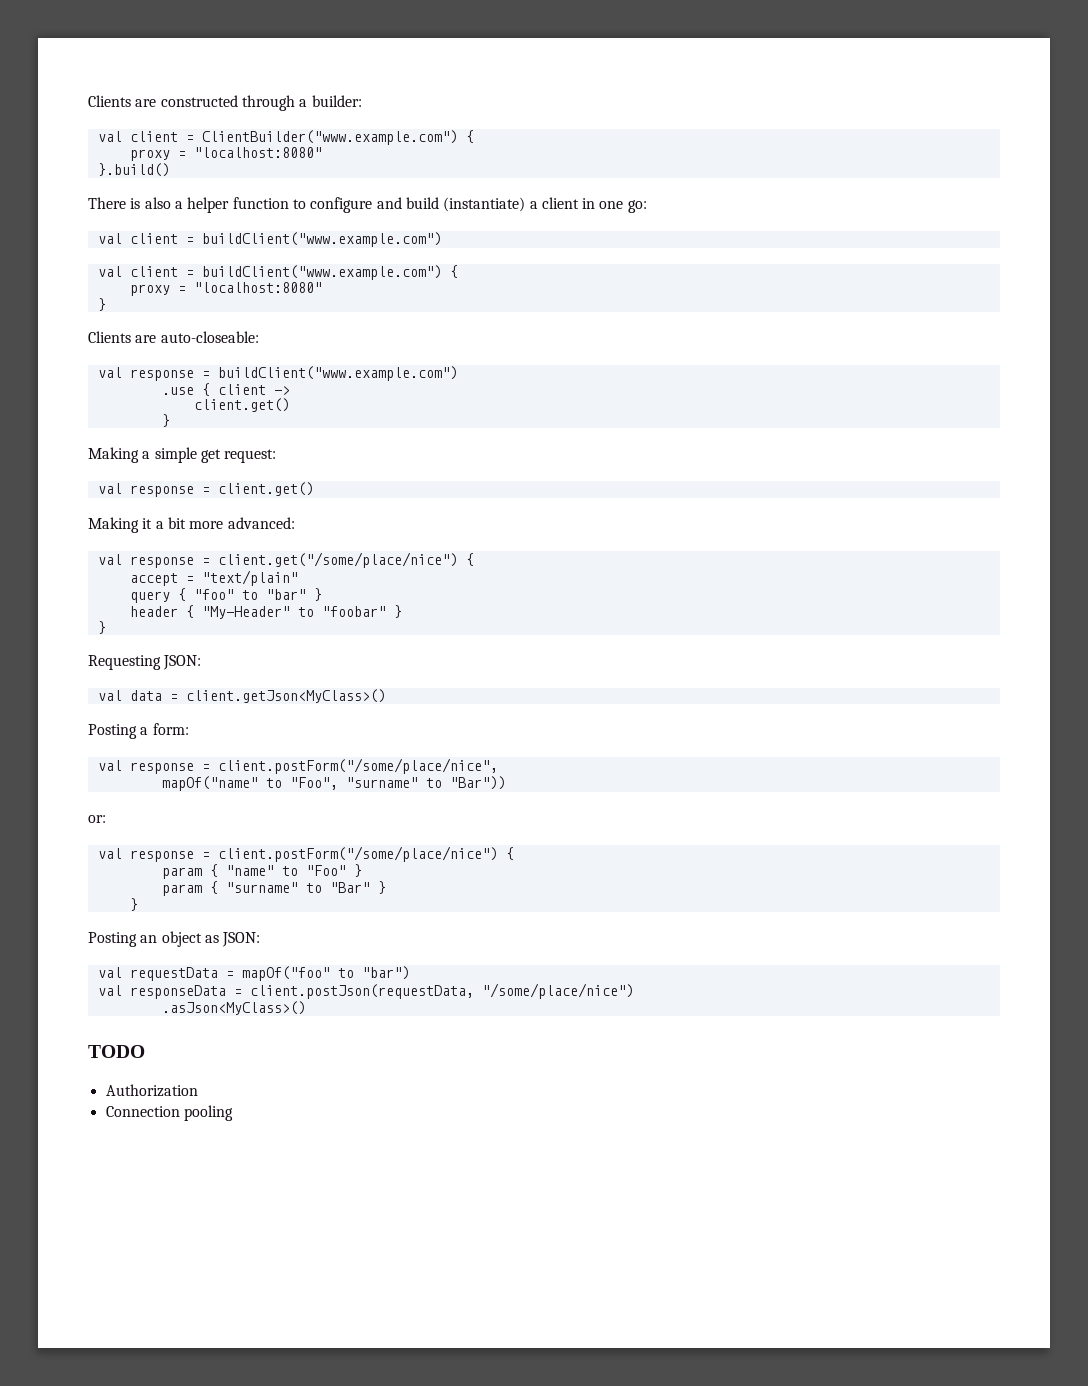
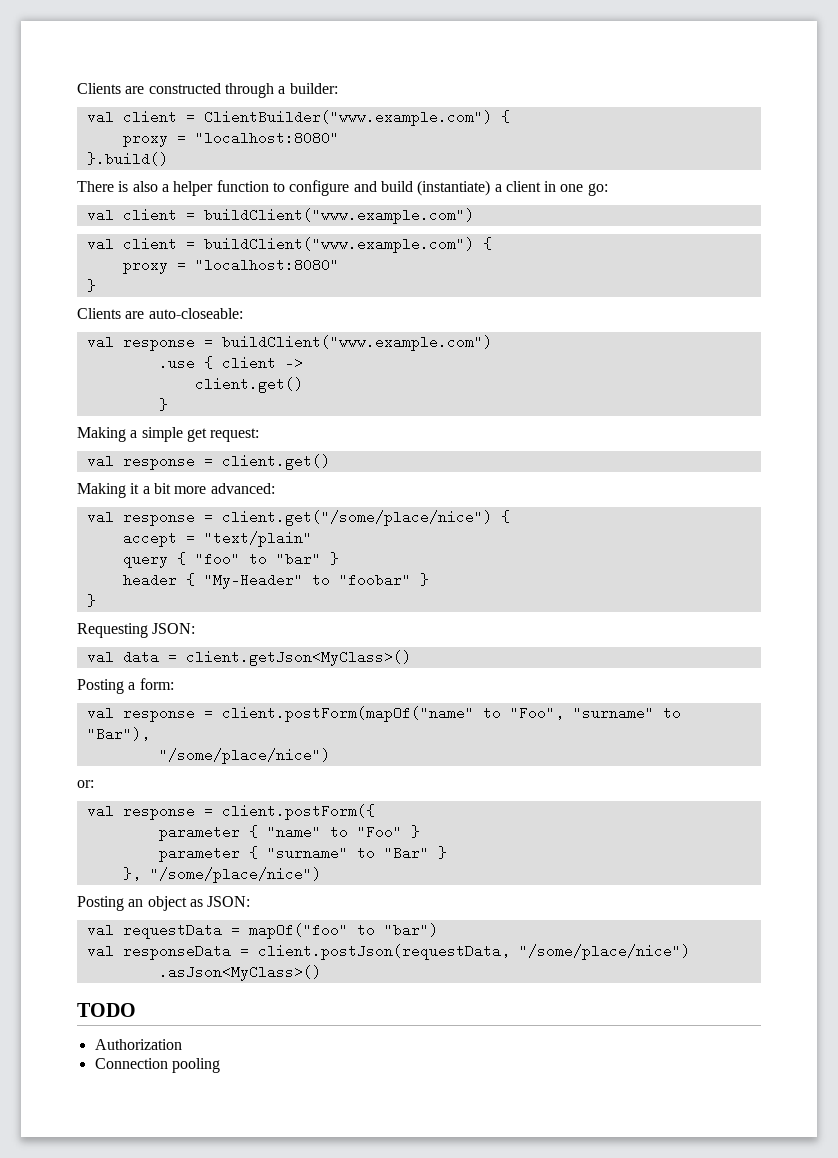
- val response = client.postForm("/some/place/nice",
- mapOf("name" to "Foo", "surname" to "Bar"))
+ val response = client.postForm(mapOf("name" to "Foo", "surname" to "Bar"),
+ "/some/place/nice")
- val response = client.postForm("/some/place/nice") {
- param { "name" to "Foo" }
+ val response = client.postForm({
+ parameter { "name" to "Foo" }
- param { "surname" to "Bar" }
- }
+ parameter { "surname" to "Bar" }
+ }, "/some/place/nice")

